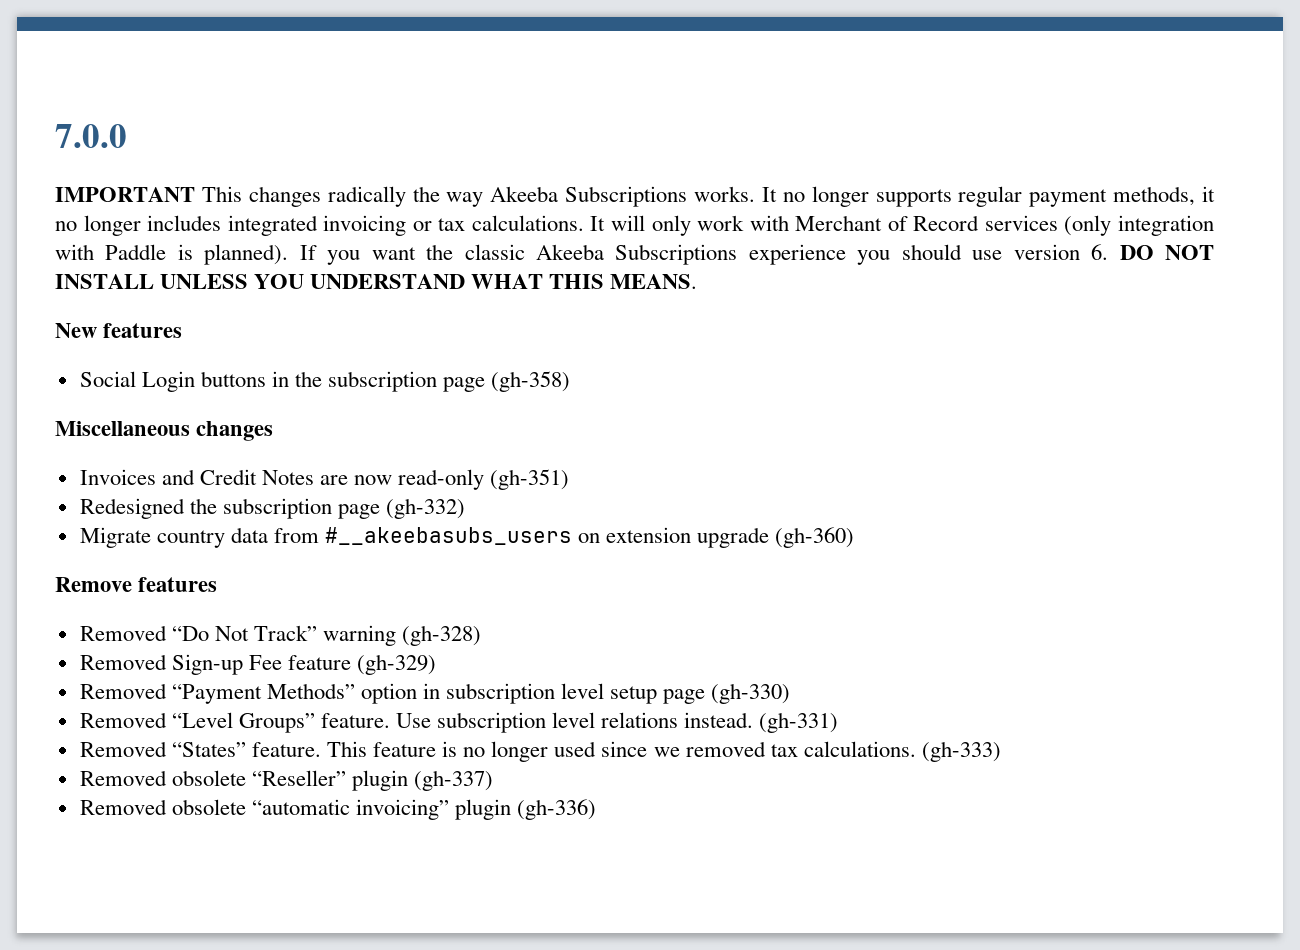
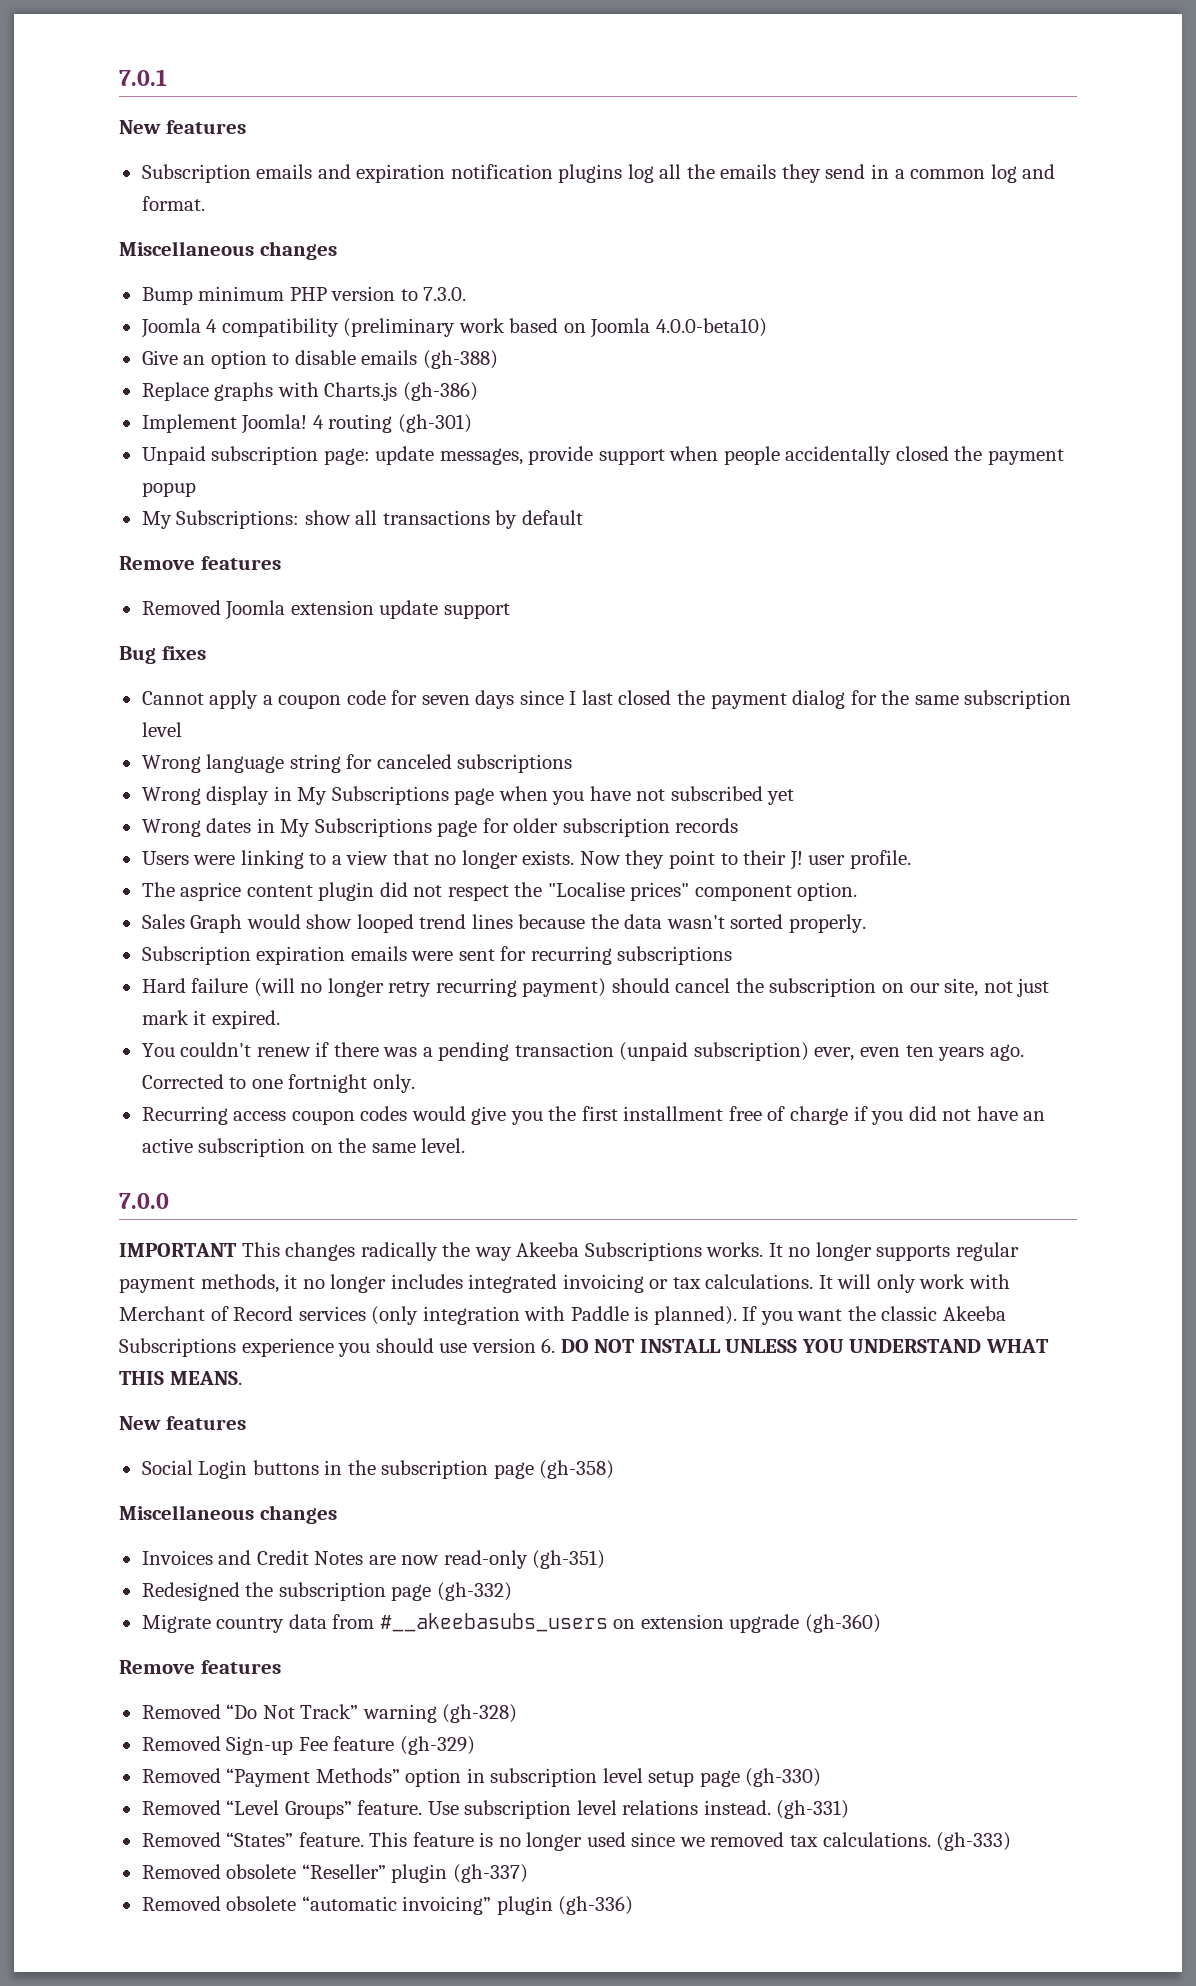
+ 7.0.1
+ New features
+ Subscription emails and expiration notification plugins log all the emails they send in a common log and format.
+ Miscellaneous changes
+ Bump minimum PHP version to 7.3.0.
+ Joomla 4 compatibility (preliminary work based on Joomla 4.0.0-beta10)
+ Give an option to disable emails (gh-388)
+ Replace graphs with Charts.js (gh-386)
+ Implement Joomla! 4 routing (gh-301)
+ Unpaid subscription page: update messages, provide support when people accidentally closed the payment popup
+ My Subscriptions: show all transactions by default
+ Remove features
+ Removed Joomla extension update support
+ Bug fixes
+ Cannot apply a coupon code for seven days since I last closed the payment dialog for the same subscription level
+ Wrong language string for canceled subscriptions
+ Wrong display in My Subscriptions page when you have not subscribed yet
+ Wrong dates in My Subscriptions page for older subscription records
+ Users were linking to a view that no longer exists. Now they point to their J! user profile.
+ The asprice content plugin did not respect the "Localise prices" component option.
+ Sales Graph would show looped trend lines because the data wasn't sorted properly.
+ Subscription expiration emails were sent for recurring subscriptions
+ Hard failure (will no longer retry recurring payment) should cancel the subscription on our site, not just mark it expired.
+ You couldn't renew if there was a pending transaction (unpaid subscription) ever, even ten years ago. Corrected to one fortnight only.
+ Recurring access coupon codes would give you the first installment free of charge if you did not have an active subscription on the same level.

